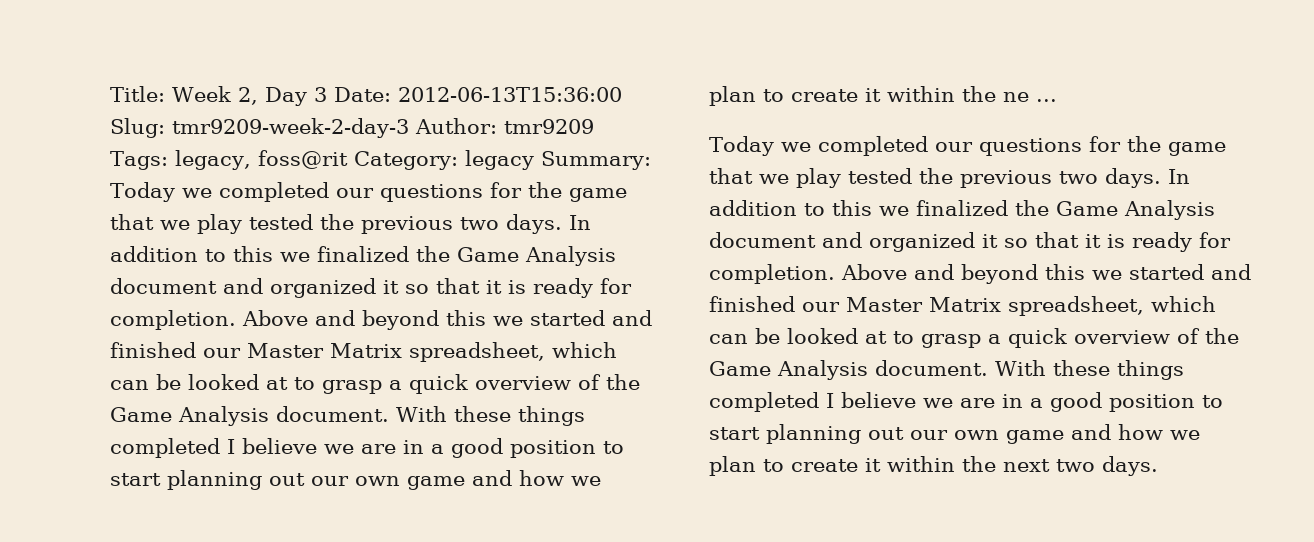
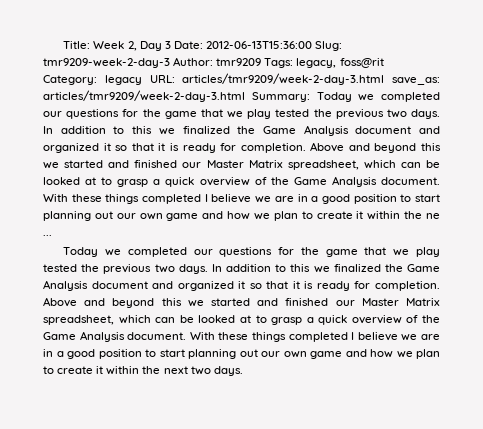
- Title: Week 2, Day 3 Date: 2012-06-13T15:36:00 Slug: tmr9209-week-2-day-3 Author: tmr9209 Tags: legacy, foss@rit Category: legacy Summary: Today we completed our questions for the game that we play tested the previous two days.
+ Title: Week 2, Day 3 Date: 2012-06-13T15:36:00 Slug: tmr9209-week-2-day-3 Author: tmr9209 Tags: legacy, foss@rit Category: legacy URL: articles/tmr9209/week-2-day-3.html save_as: articles/tmr9209/week-2-day-3.html Summary: Today we completed our questions for the game that we play tested the previous two days.

